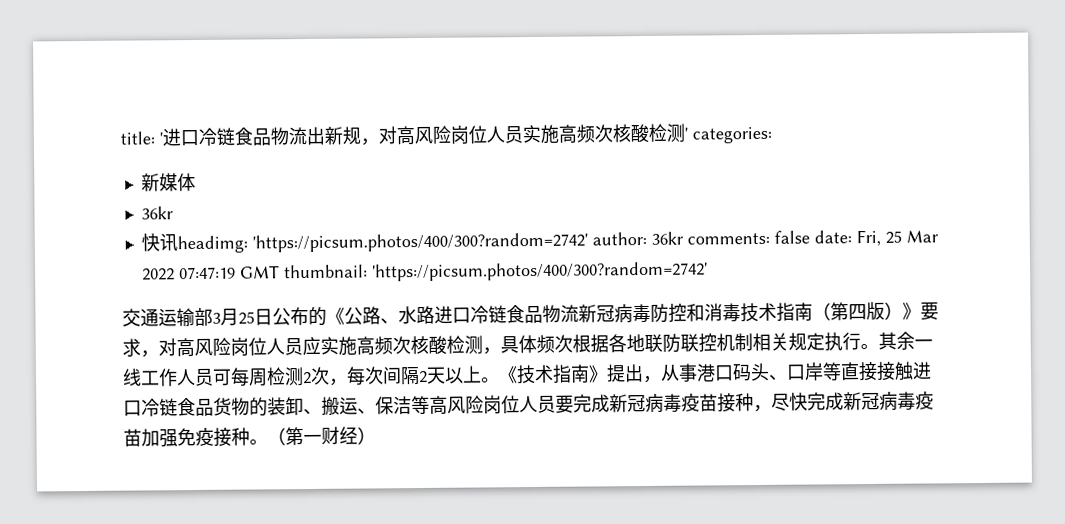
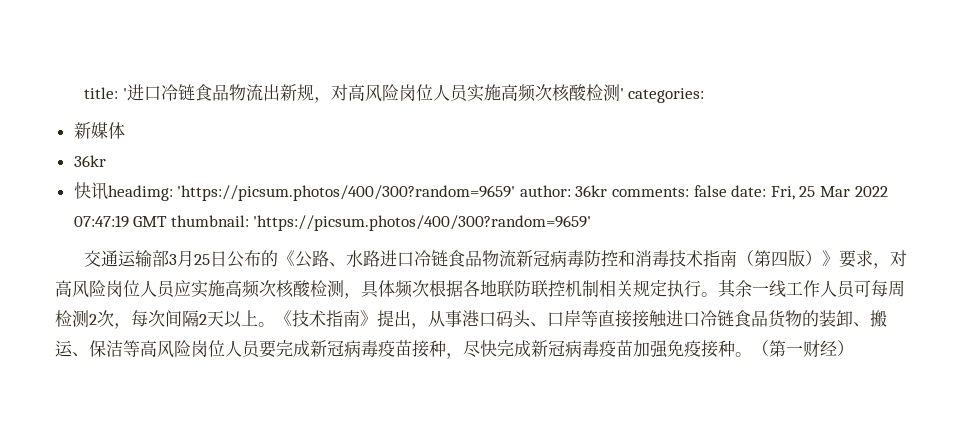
- 快讯headimg: 'https://picsum.photos/400/300?random=2742' author: 36kr comments: false date: Fri, 25 Mar 2022 07:47:19 GMT thumbnail: 'https://picsum.photos/400/300?random=2742'
+ 快讯headimg: 'https://picsum.photos/400/300?random=9659' author: 36kr comments: false date: Fri, 25 Mar 2022 07:47:19 GMT thumbnail: 'https://picsum.photos/400/300?random=9659'

